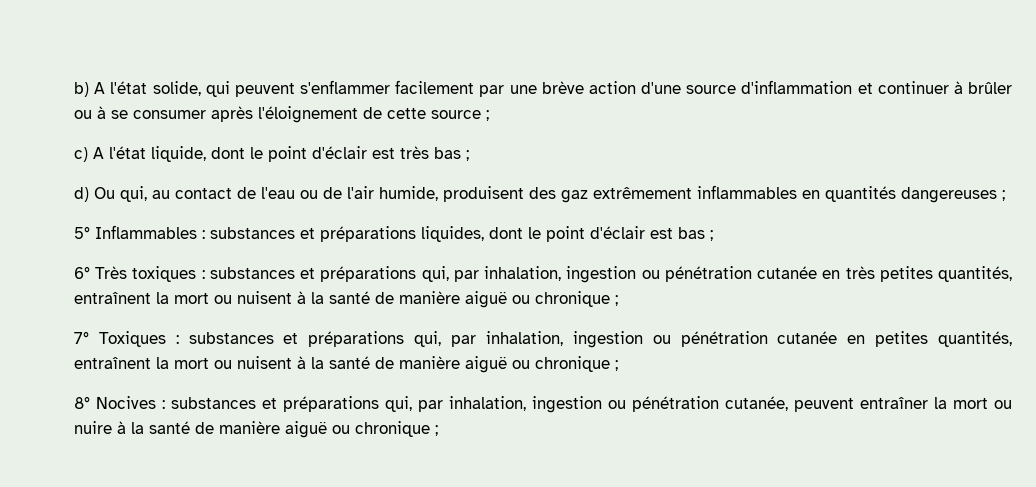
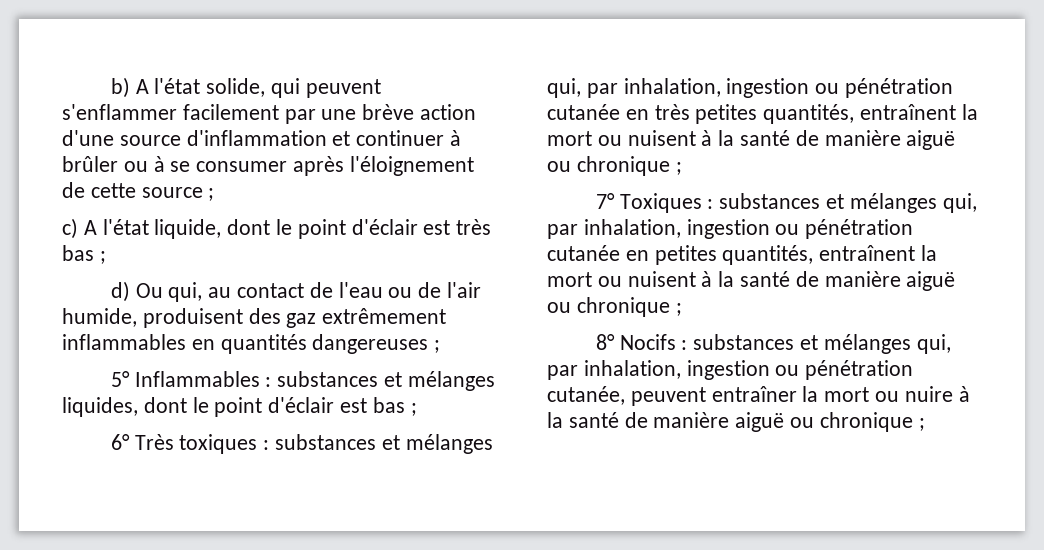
- 5° Inflammables : substances et préparations liquides, dont le point d'éclair est bas ;
+ 5° Inflammables : substances et mélanges liquides, dont le point d'éclair est bas ;
- 6° Très toxiques : substances et préparations qui, par inhalation, ingestion ou pénétration cutanée en très petites quantités, entraînent la mort ou nuisent à la santé de manière aiguë ou chronique ;
+ 6° Très toxiques : substances et mélanges qui, par inhalation, ingestion ou pénétration cutanée en très petites quantités, entraînent la mort ou nuisent à la santé de manière aiguë ou chronique ;
- 7° Toxiques : substances et préparations qui, par inhalation, ingestion ou pénétration cutanée en petites quantités, entraînent la mort ou nuisent à la santé de manière aiguë ou chronique ;
+ 7° Toxiques : substances et mélanges qui, par inhalation, ingestion ou pénétration cutanée en petites quantités, entraînent la mort ou nuisent à la santé de manière aiguë ou chronique ;
- 8° Nocives : substances et préparations qui, par inhalation, ingestion ou pénétration cutanée, peuvent entraîner la mort ou nuire à la santé de manière aiguë ou chronique ;
+ 8° Nocifs : substances et mélanges qui, par inhalation, ingestion ou pénétration cutanée, peuvent entraîner la mort ou nuire à la santé de manière aiguë ou chronique ;

